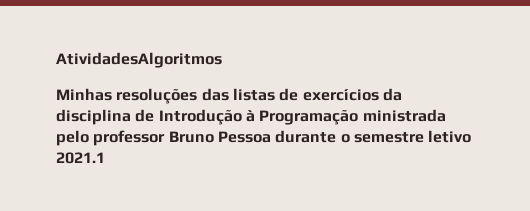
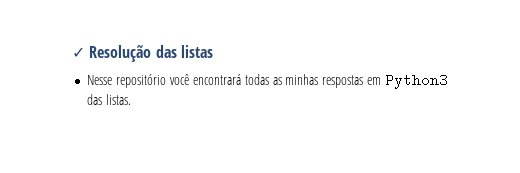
- AtividadesAlgoritmos
- Minhas resoluções das listas de exercícios da disciplina de Introdução à Programação ministrada pelo professor Bruno Pessoa durante o semestre letivo 2021.1
+ ✓ Resolução das listas
+ Nesse repositório você encontrará todas as minhas respostas em Python3 das listas.

